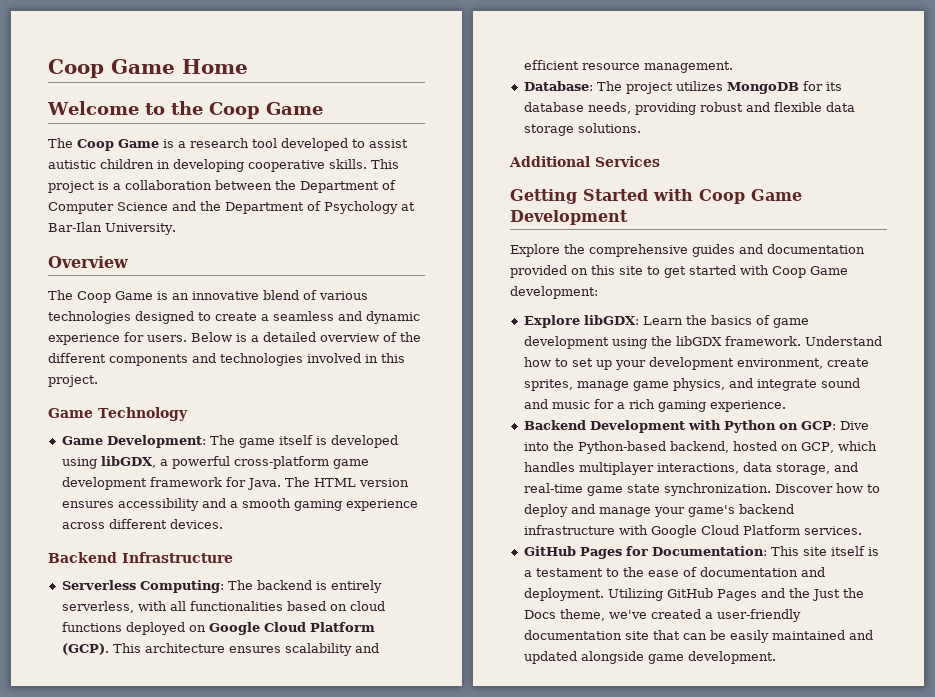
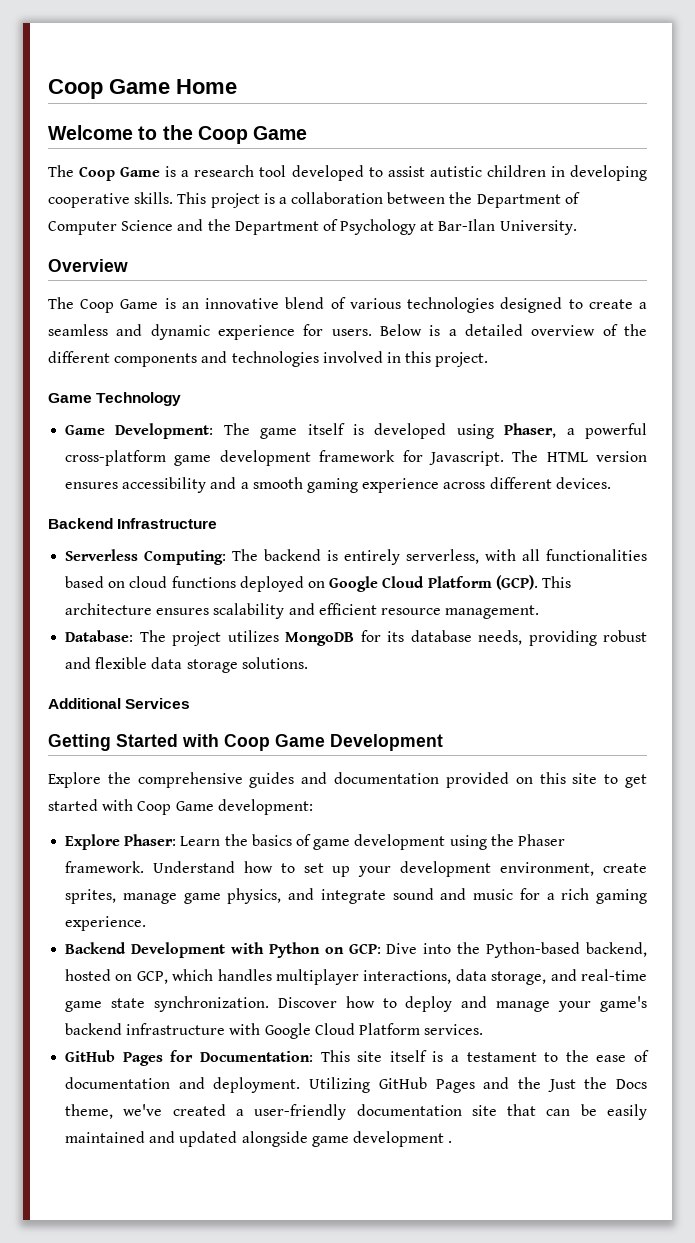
- Game Development: The game itself is developed using libGDX, a powerful cross-platform game development framework for Java.
+ Game Development: The game itself is developed using Phaser, a powerful cross-platform game development framework for Javascript.
- Explore libGDX: Learn the basics of game development using the libGDX framework.
+ Explore Phaser: Learn the basics of game development using the Phaser framework.
- Utilizing GitHub Pages and the Just the Docs theme, we've created a user-friendly documentation site that can be easily maintained and updated alongside game development.
+ Utilizing GitHub Pages and the Just the Docs theme, we've created a user-friendly documentation site that can be easily maintained and updated alongside game development .

